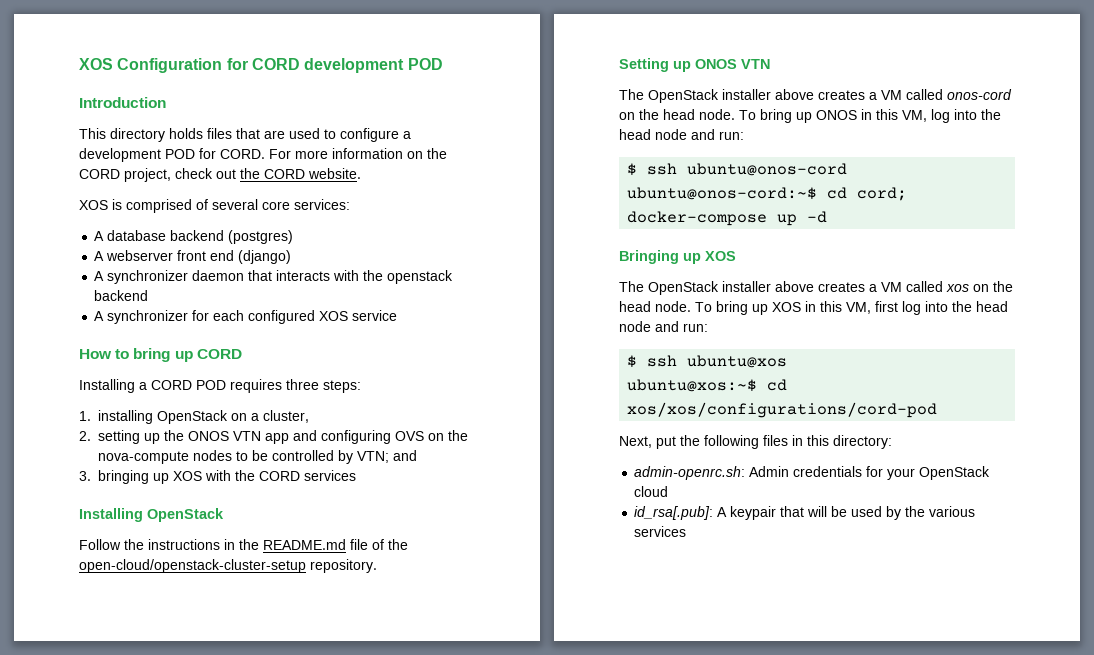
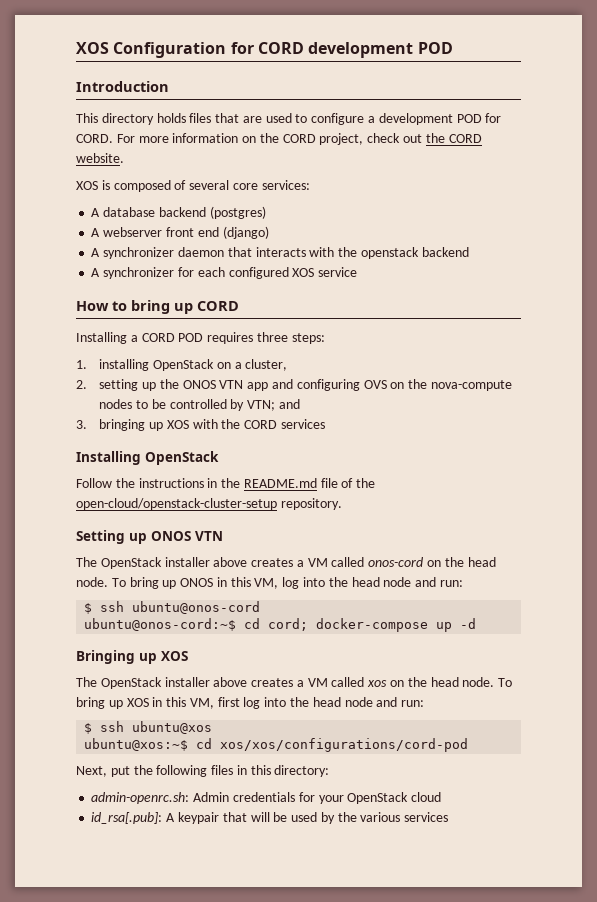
- XOS is comprised of several core services:
+ XOS is composed of several core services:

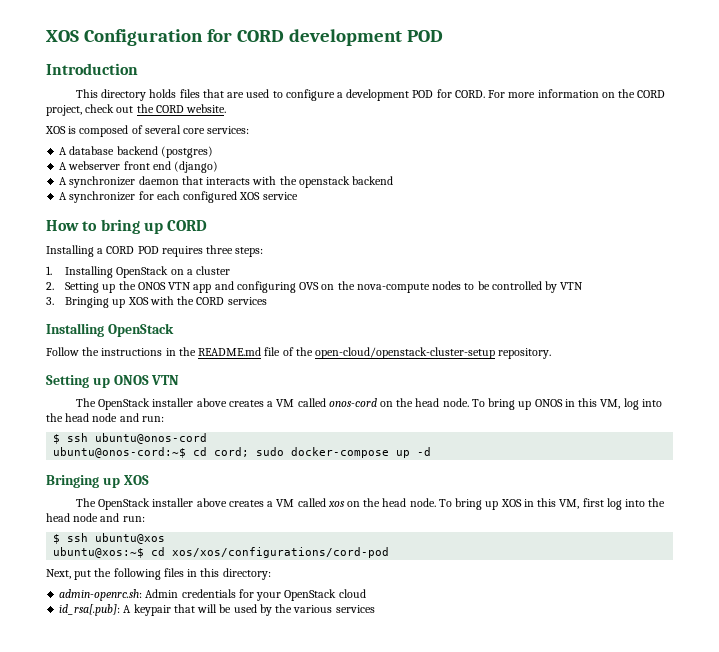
- 1. installing OpenStack on a cluster,
+ 1. Installing OpenStack on a cluster
- 2. setting up the ONOS VTN app and configuring OVS on the nova-compute nodes to be controlled by VTN; and
+ 2. Setting up the ONOS VTN app and configuring OVS on the nova-compute nodes to be controlled by VTN
- 3. bringing up XOS with the CORD services
+ 3. Bringing up XOS with the CORD services
- ubuntu@onos-cord:~$ cd cord; docker-compose up -d
+ ubuntu@onos-cord:~$ cd cord; sudo docker-compose up -d

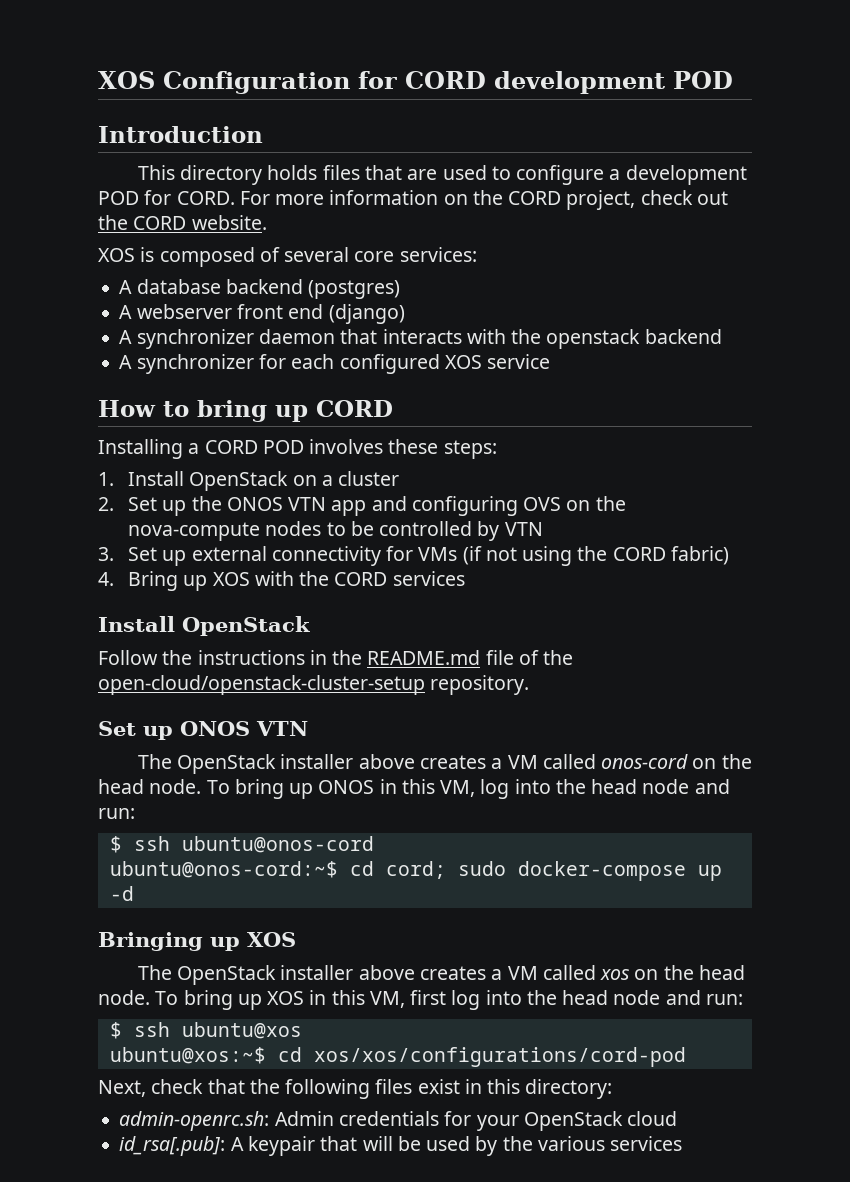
- Installing a CORD POD requires three steps:
+ Installing a CORD POD involves these steps:
- 1. Installing OpenStack on a cluster
+ 1. Install OpenStack on a cluster
- 2. Setting up the ONOS VTN app and configuring OVS on the nova-compute nodes to be controlled by VTN
+ 2. Set up the ONOS VTN app and configuring OVS on the nova-compute nodes to be controlled by VTN
- 3. Bringing up XOS with the CORD services
- Installing OpenStack
+ 3. Set up external connectivity for VMs (if not using the CORD fabric)
+ 4. Bring up XOS with the CORD services
+ Install OpenStack
- Setting up ONOS VTN
+ Set up ONOS VTN
- Next, put the following files in this directory:
+ Next, check that the following files exist in this directory:

